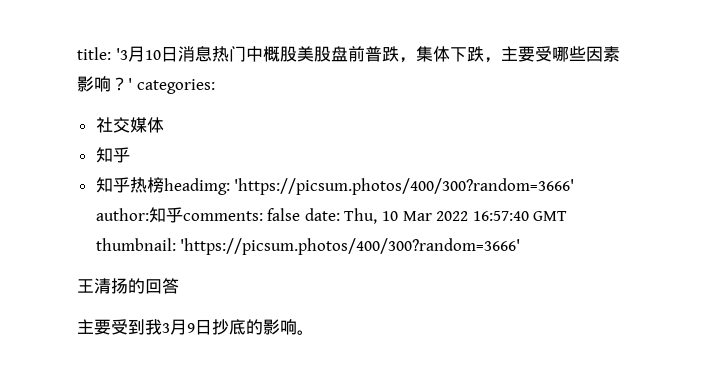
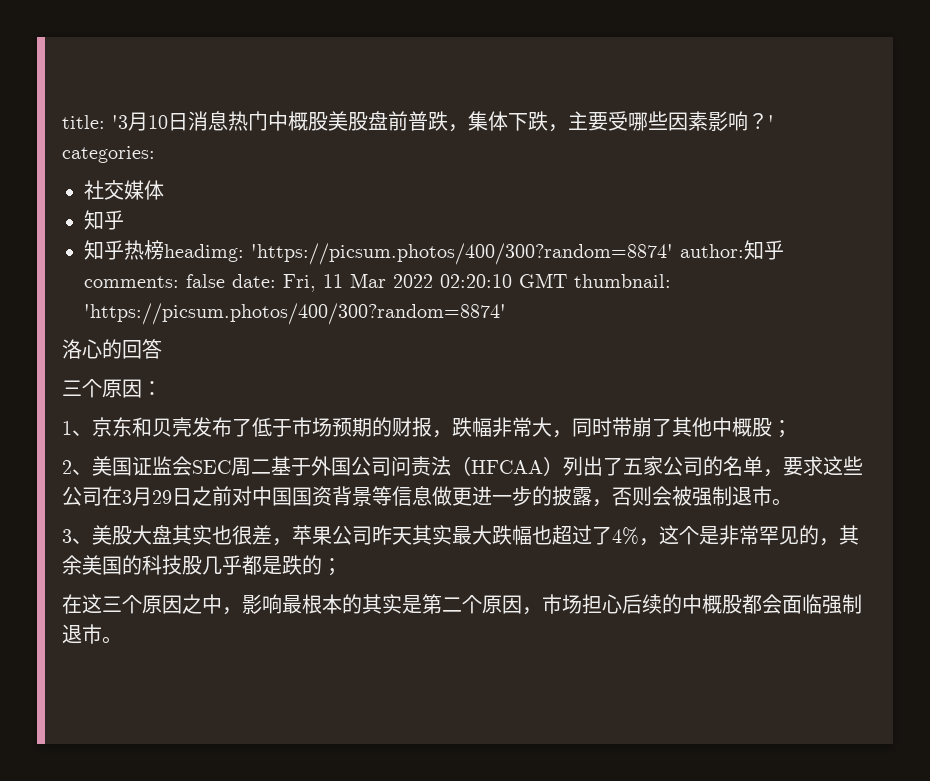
- 知乎热榜headimg: 'https://picsum.photos/400/300?random=3666' author:知乎comments: false date: Thu, 10 Mar 2022 16:57:40 GMT thumbnail: 'https://picsum.photos/400/300?random=3666'
- 王清扬的回答
+ 知乎热榜headimg: 'https://picsum.photos/400/300?random=8874' author:知乎comments: false date: Fri, 11 Mar 2022 02:20:10 GMT thumbnail: 'https://picsum.photos/400/300?random=8874'
+ 洛心的回答
- 主要受到我3月9日抄底的影响。
+ 三个原因：
+ 1、京东和贝壳发布了低于市场预期的财报，跌幅非常大，同时带崩了其他中概股；
+ 2、美国证监会SEC周二基于外国公司问责法（HFCAA）列出了五家公司的名单，要求这些公司在3月29日之前对中国国资背景等信息做更进一步的披露，否则会被强制退市。
+ 3、美股大盘其实也很差，苹果公司昨天其实最大跌幅也超过了4%，这个是非常罕见的，其余美国的科技股几乎都是跌的；
+ 在这三个原因之中，影响最根本的其实是第二个原因，市场担心后续的中概股都会面临强制退市。

